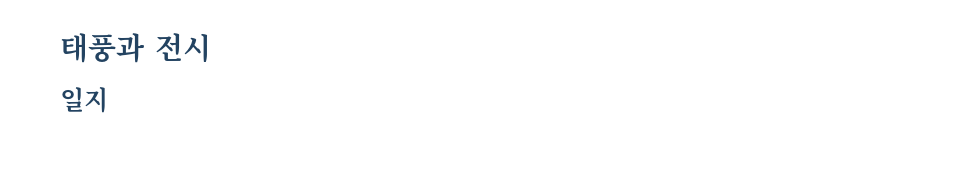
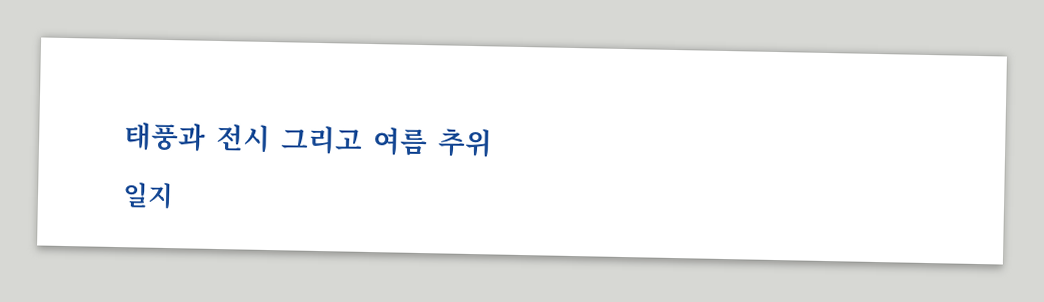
- 태풍과 전시
+ 태풍과 전시 그리고 여름 추위

